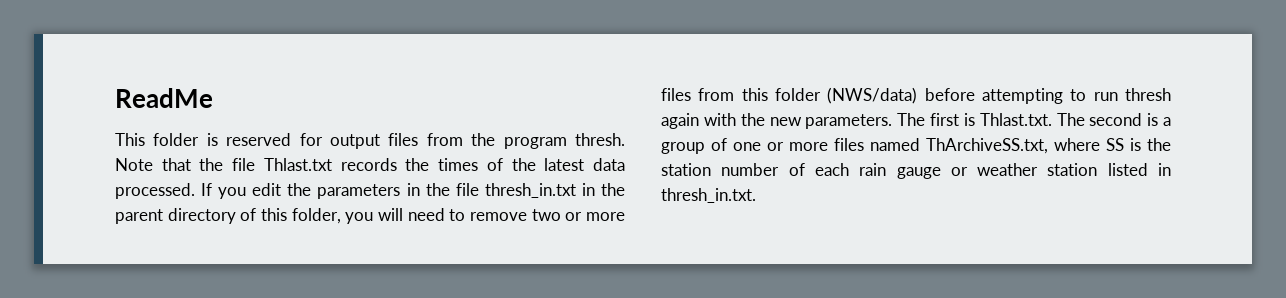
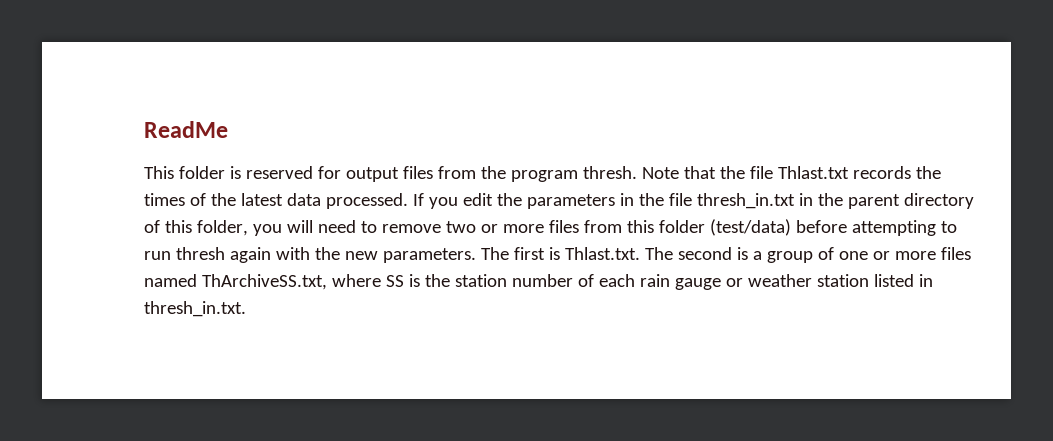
- If you edit the parameters in the file thresh_in.txt in the parent directory of this folder, you will need to remove two or more files from this folder (NWS/data) before attempting to run thresh again with the new parameters.
+ If you edit the parameters in the file thresh_in.txt in the parent directory of this folder, you will need to remove two or more files from this folder (test/data) before attempting to run thresh again with the new parameters.

